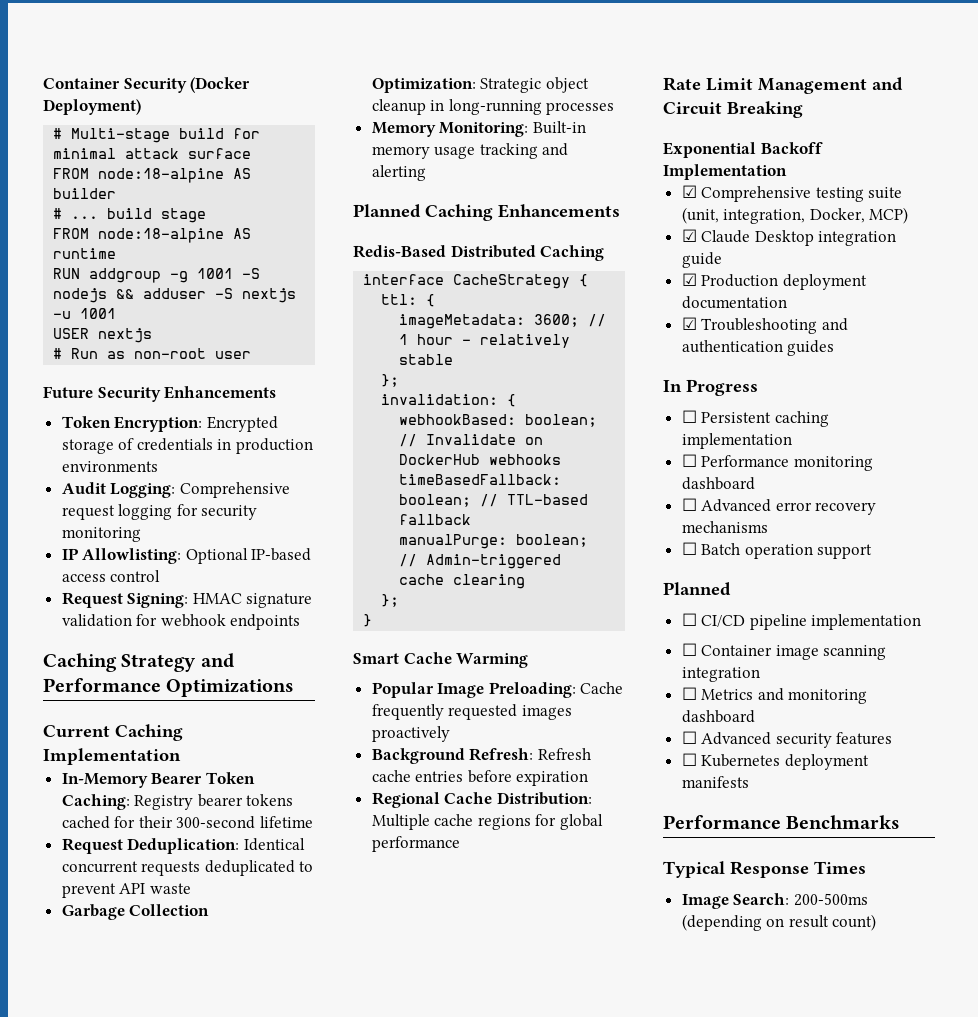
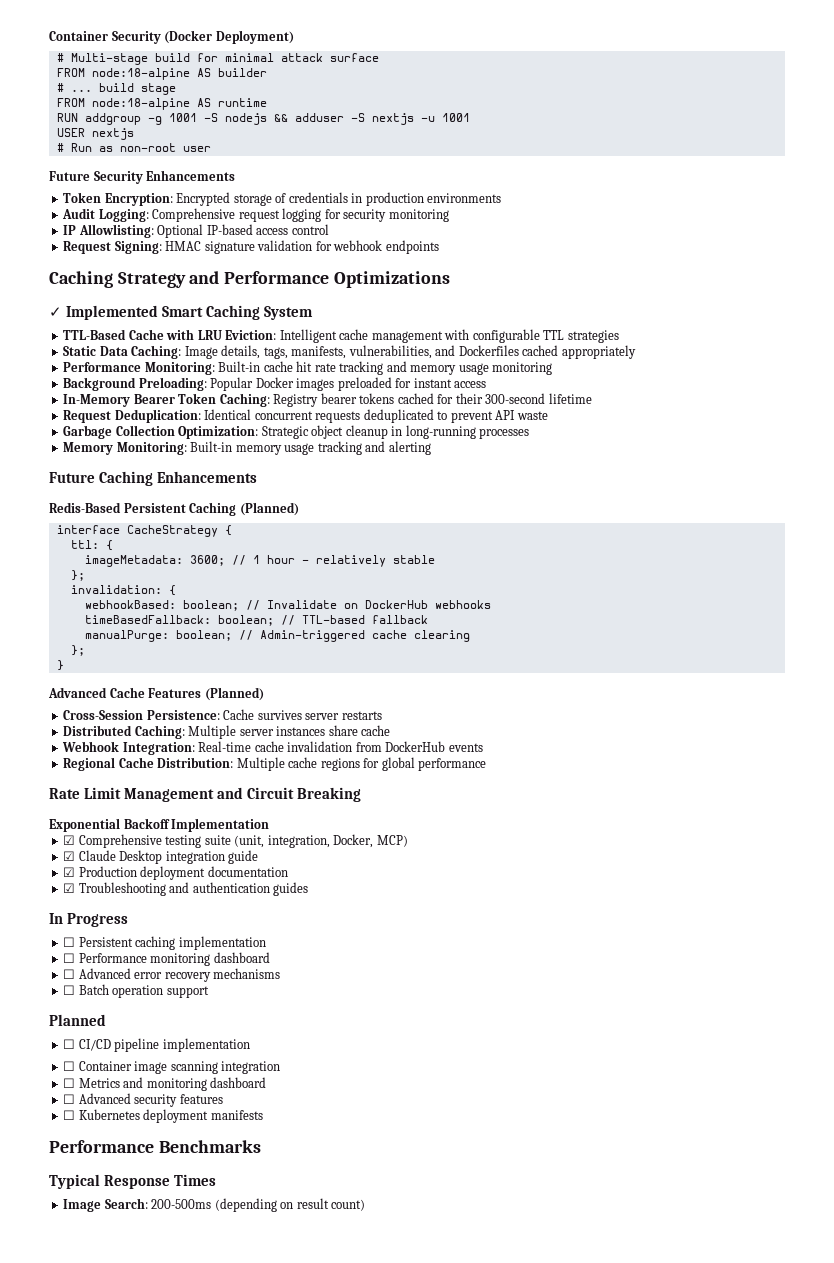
- Current Caching Implementation
+ ✓ Implemented Smart Caching System
+ TTL-Based Cache with LRU Eviction: Intelligent cache management with configurable TTL strategies
+ Static Data Caching: Image details, tags, manifests, vulnerabilities, and Dockerfiles cached appropriately
+ Performance Monitoring: Built-in cache hit rate tracking and memory usage monitoring
+ Background Preloading: Popular Docker images preloaded for instant access
- Planned Caching Enhancements
+ Future Caching Enhancements
- Redis-Based Distributed Caching
+ Redis-Based Persistent Caching (Planned)
- Smart Cache Warming
- Popular Image Preloading: Cache frequently requested images proactively
- Background Refresh: Refresh cache entries before expiration
+ Advanced Cache Features (Planned)
+ Cross-Session Persistence: Cache survives server restarts
+ Distributed Caching: Multiple server instances share cache
+ Webhook Integration: Real-time cache invalidation from DockerHub events

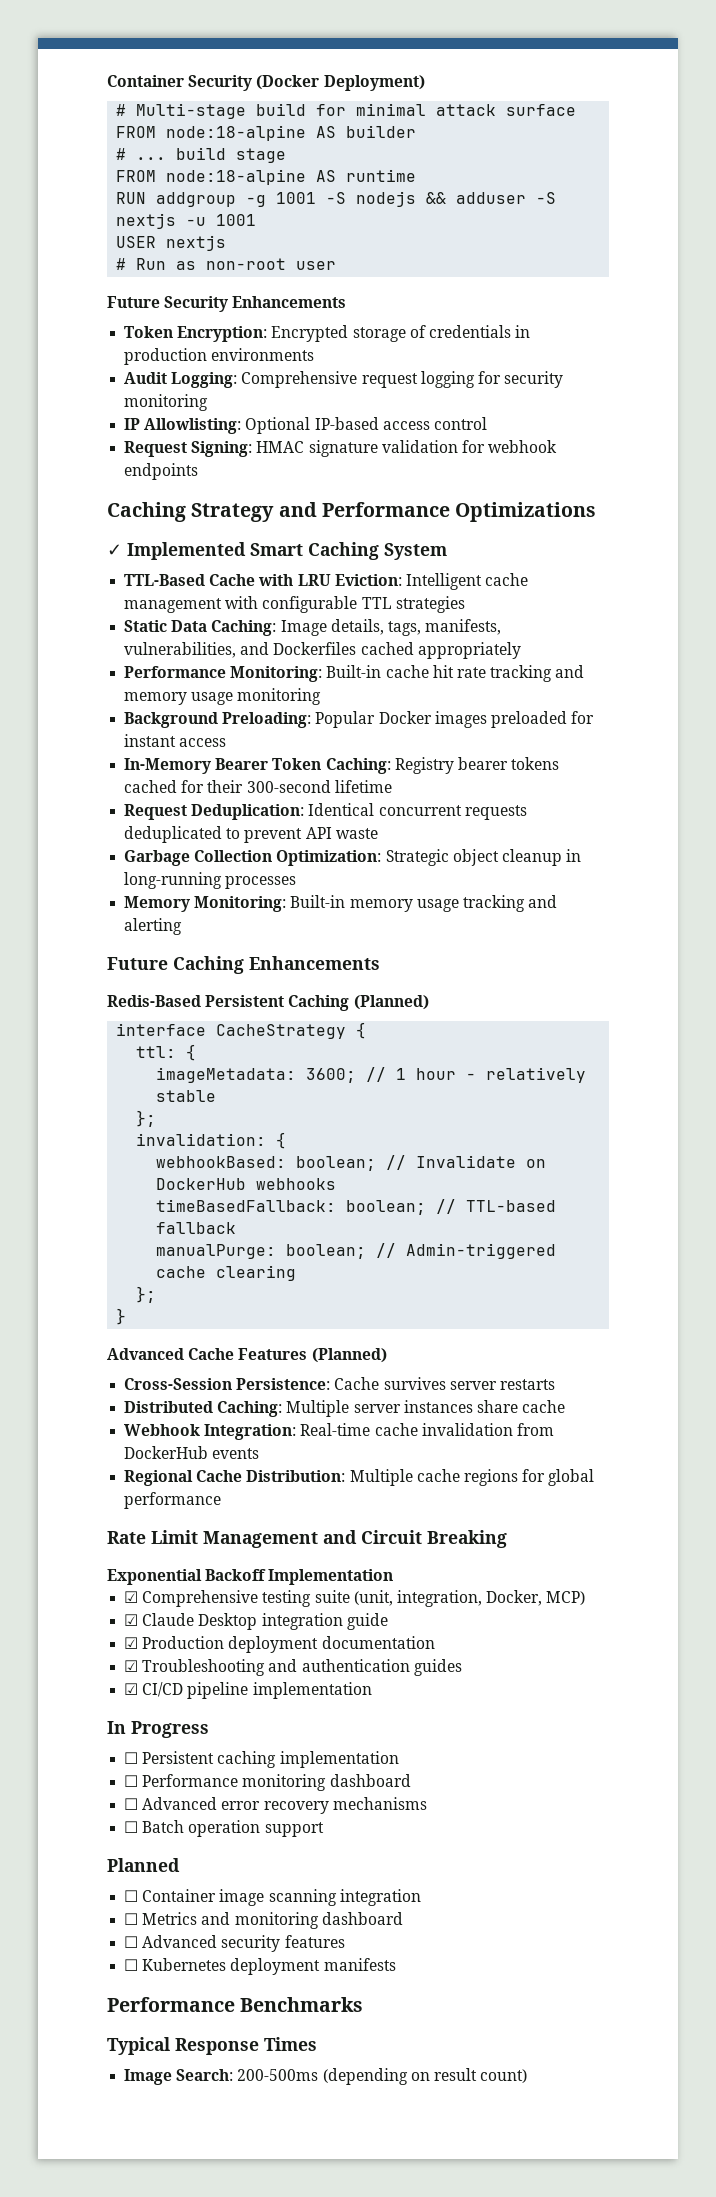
+ ☑ CI/CD pipeline implementation
- ☐ CI/CD pipeline implementation

